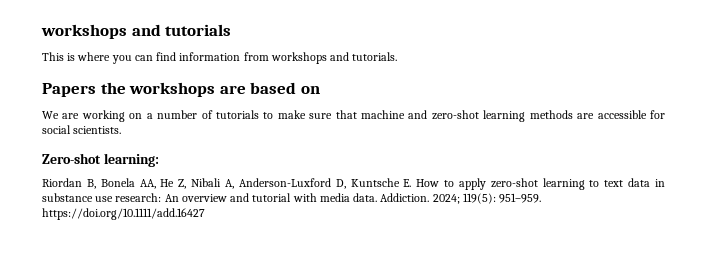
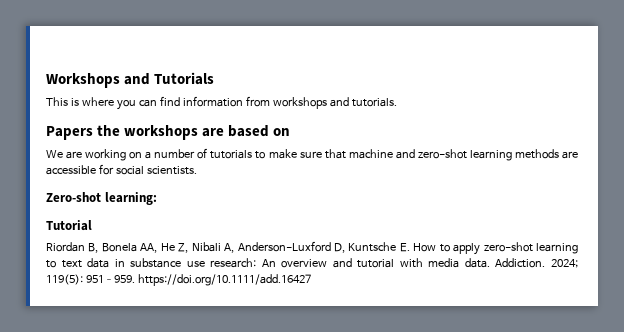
- workshops and tutorials
+ Workshops and Tutorials
+ Tutorial

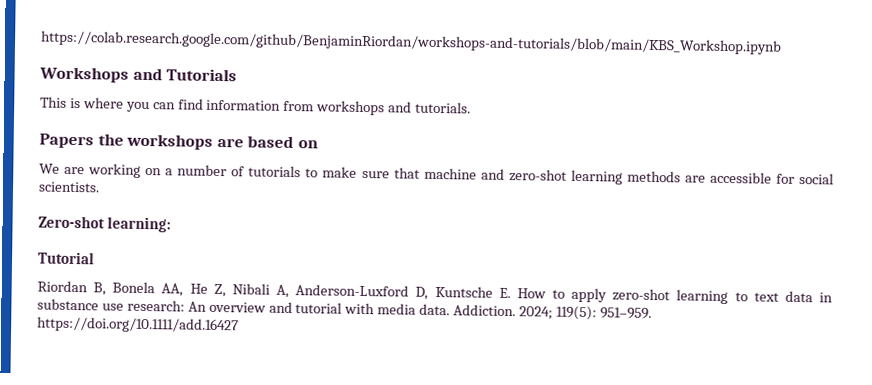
+ https://colab.research.google.com/github/BenjaminRiordan/workshops-and-tutorials/blob/main/KBS_Workshop.ipynb

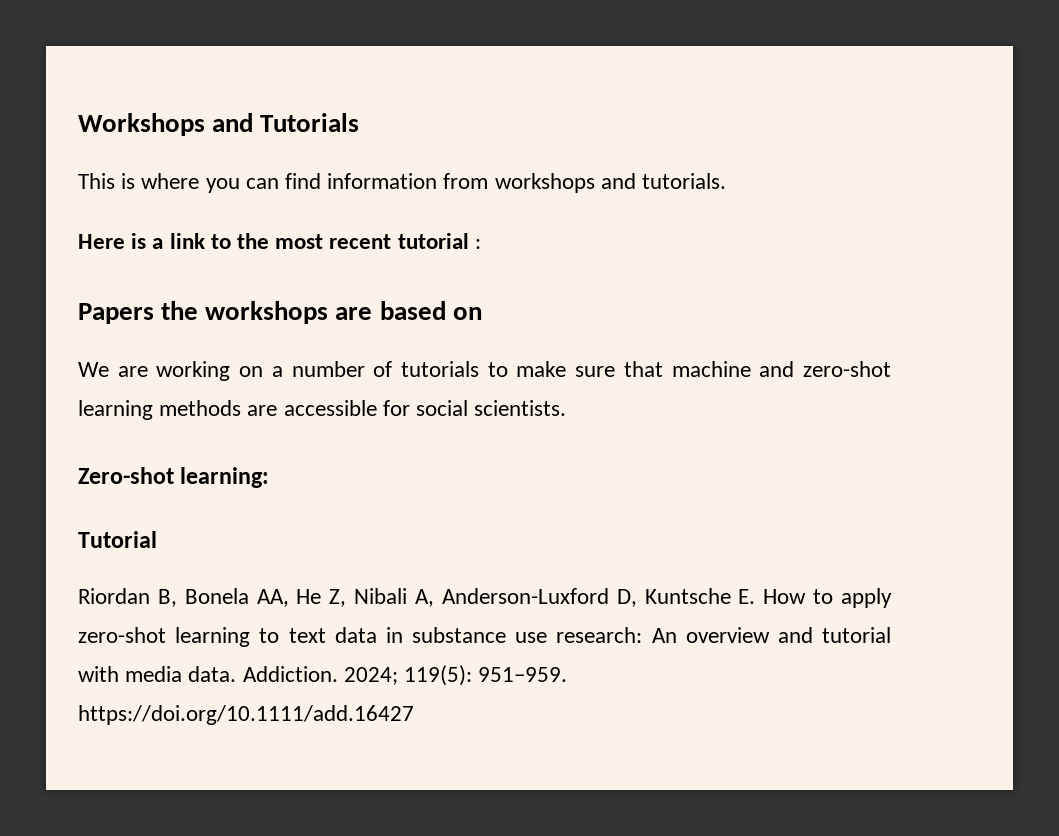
- https://colab.research.google.com/github/BenjaminRiordan/workshops-and-tutorials/blob/main/KBS_Workshop.ipynb
+ Here is a link to the most recent tutorial :

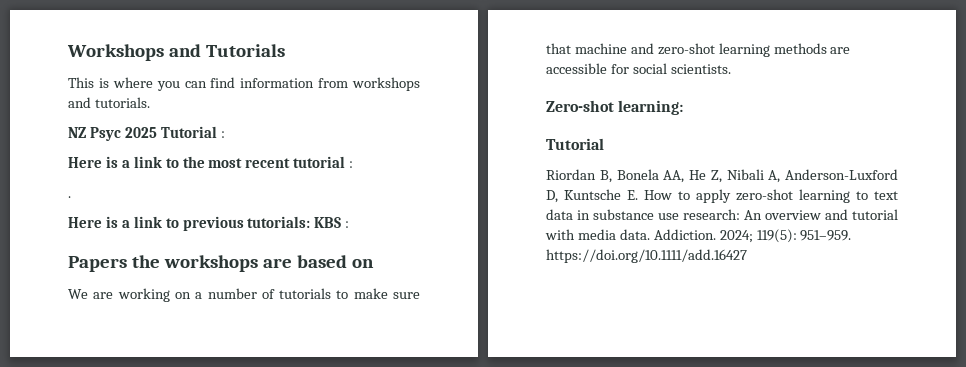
+ NZ Psyc 2025 Tutorial :
+ .
+ Here is a link to previous tutorials: KBS :

